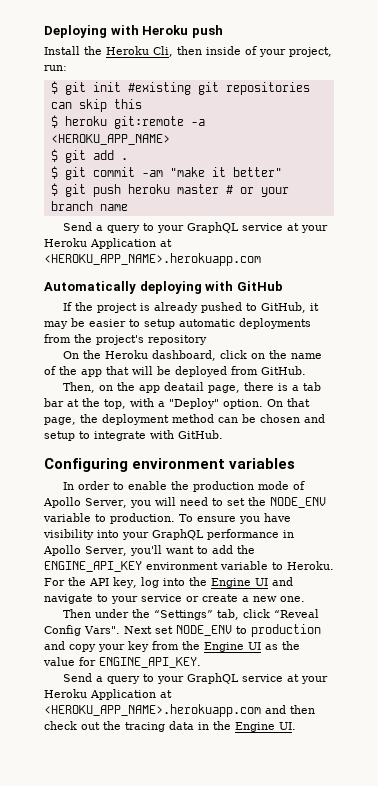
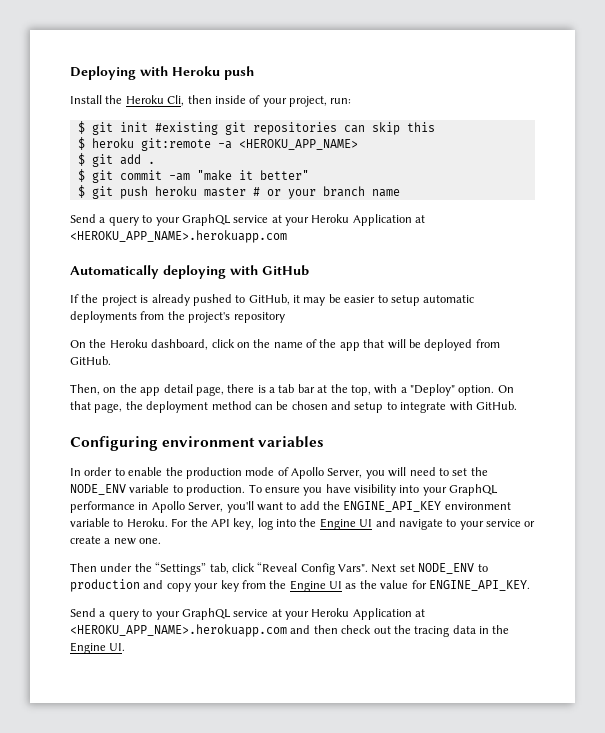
- Then, on the app deatail page, there is a tab bar at the top, with a "Deploy" option.
+ Then, on the app detail page, there is a tab bar at the top, with a "Deploy" option.

